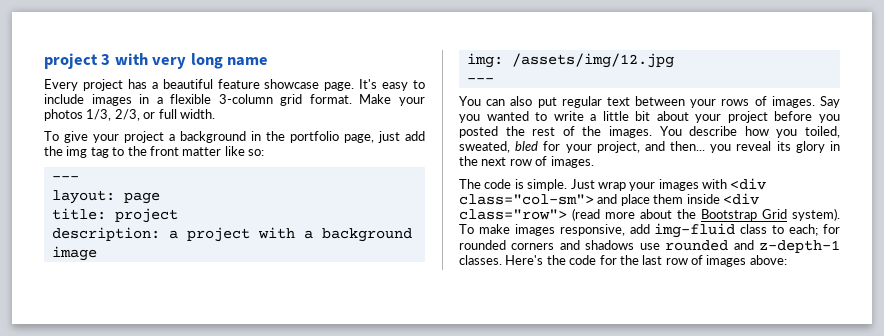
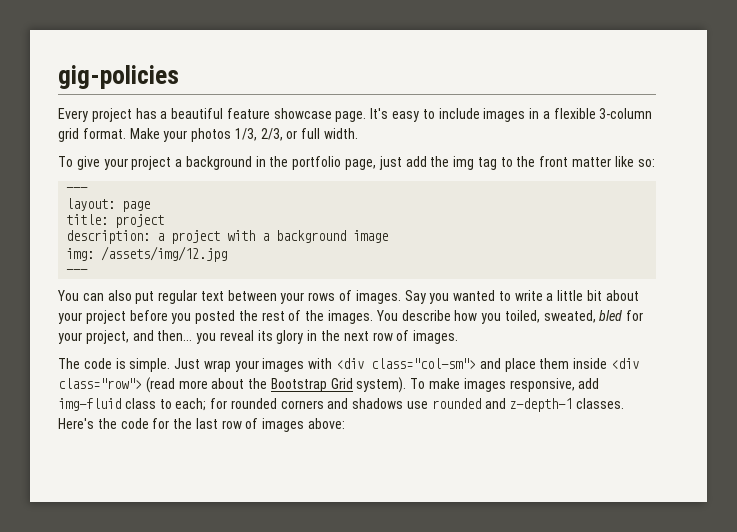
- project 3 with very long name
+ gig-policies

